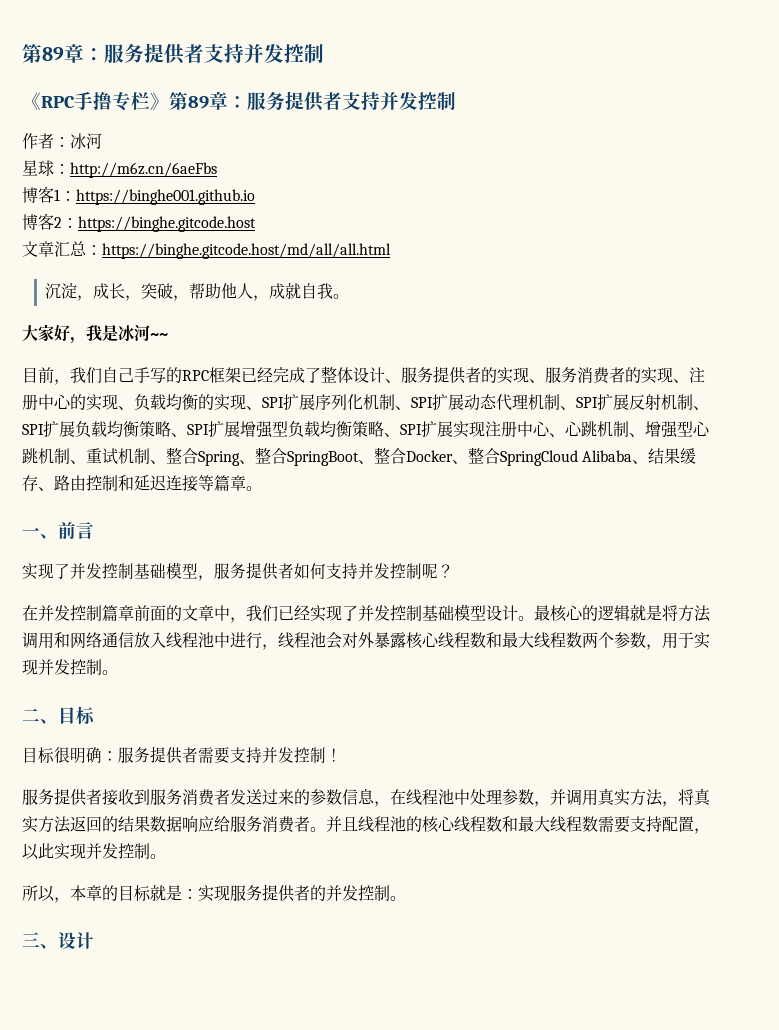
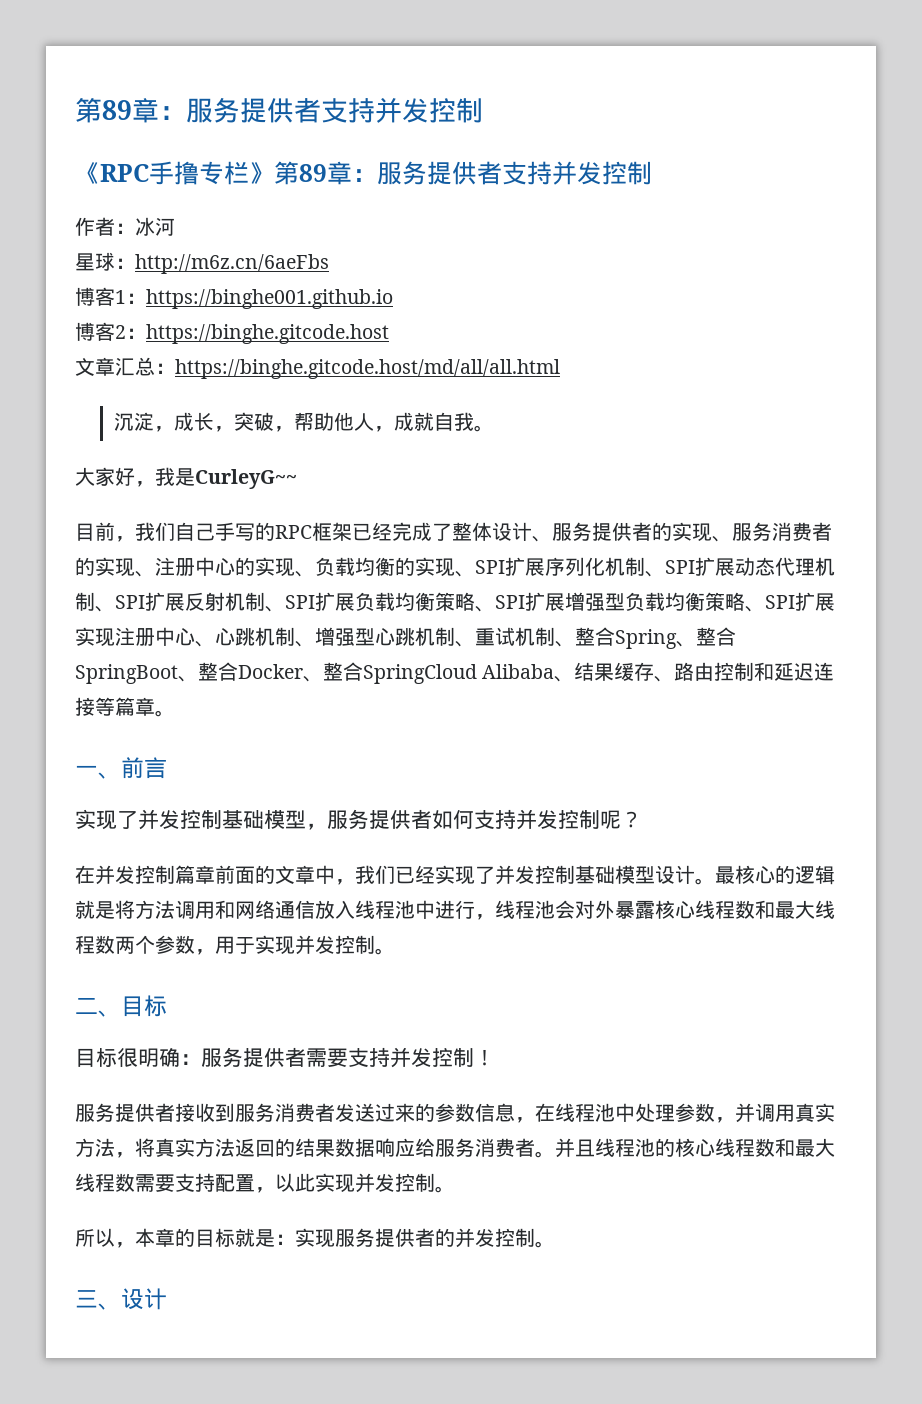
- 大家好，我是冰河~~
+ 大家好，我是CurleyG~~

